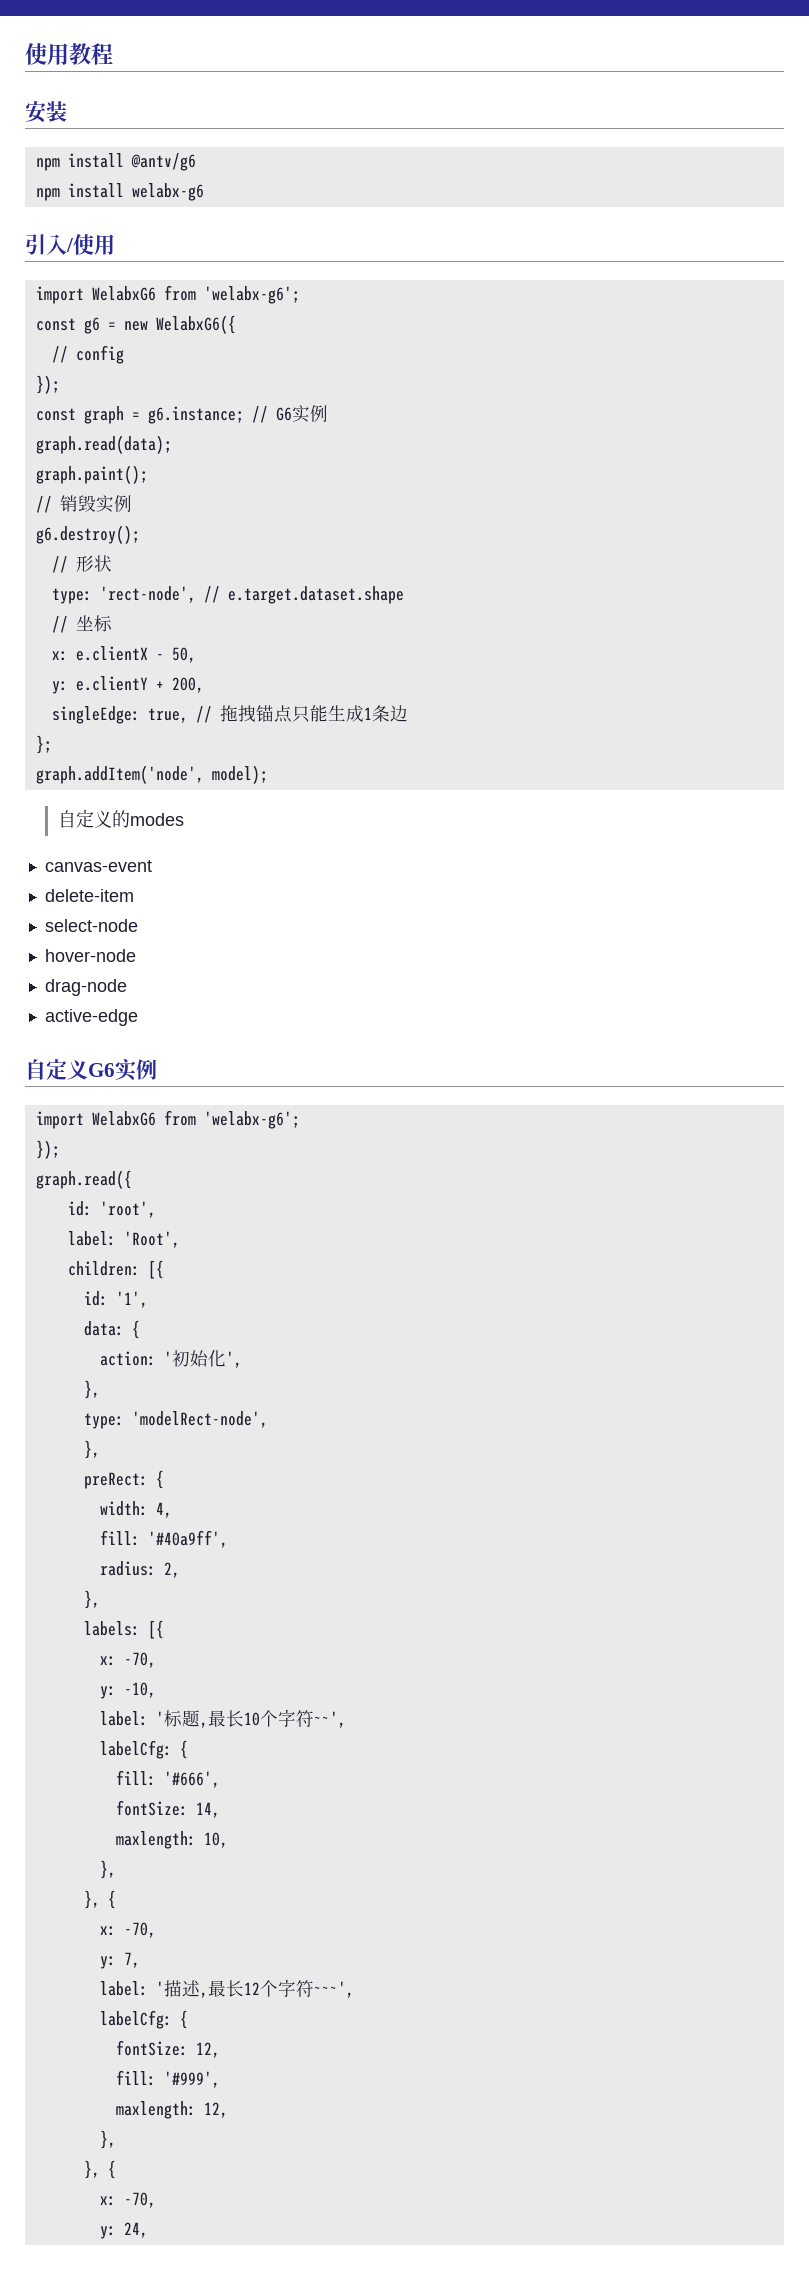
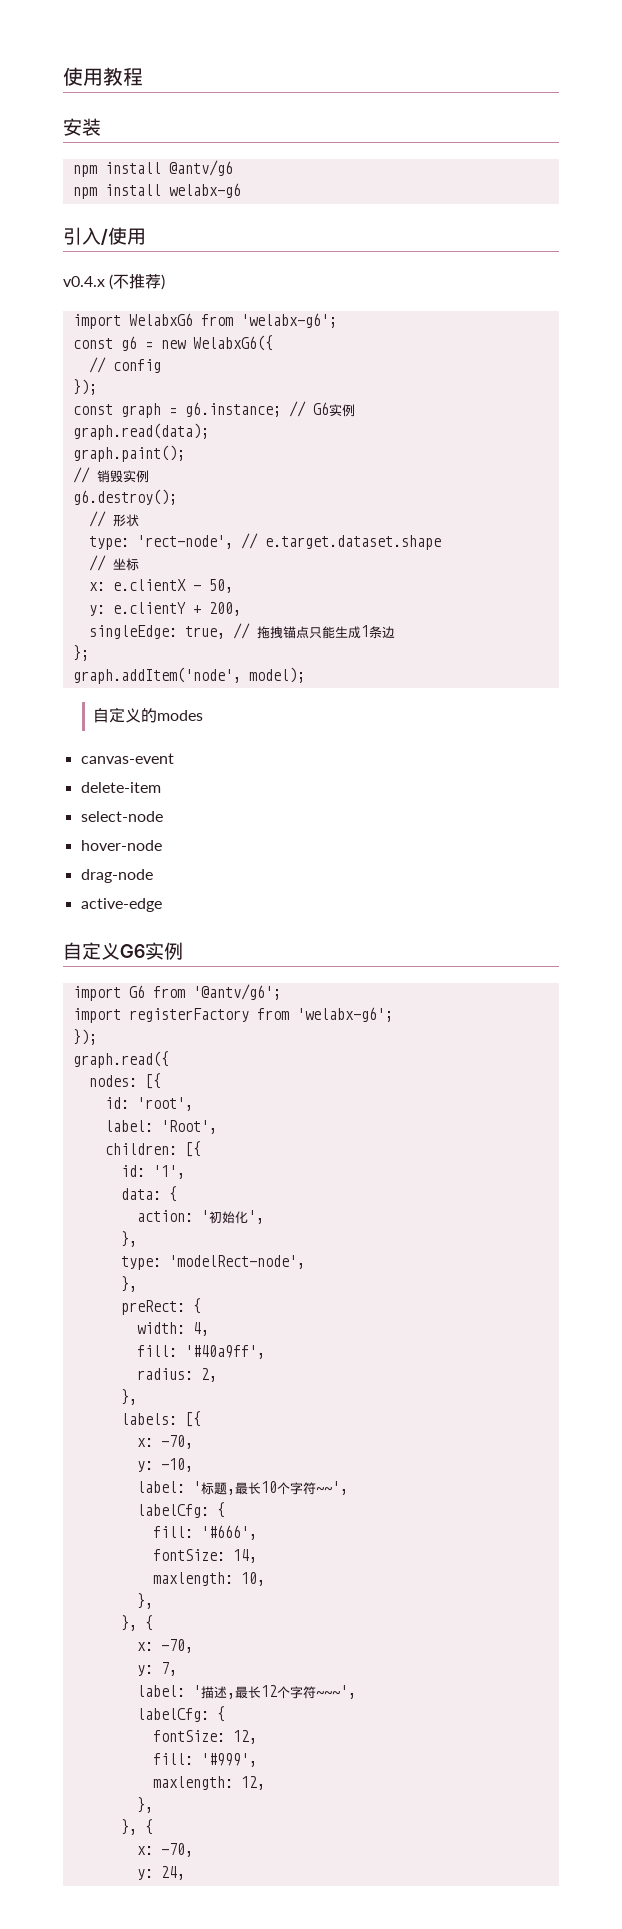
+ v0.4.x (不推荐)
  自定义G6实例
- import WelabxG6 from 'welabx-g6';
+ import G6 from '@antv/g6';
+ import registerFactory from 'welabx-g6';
+ nodes: [{

